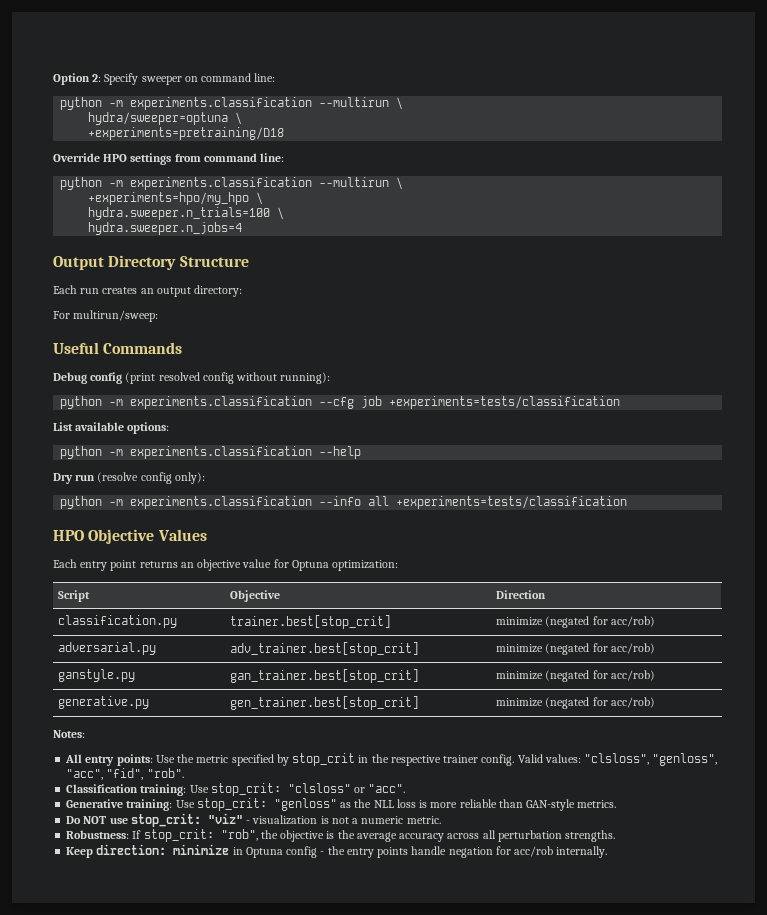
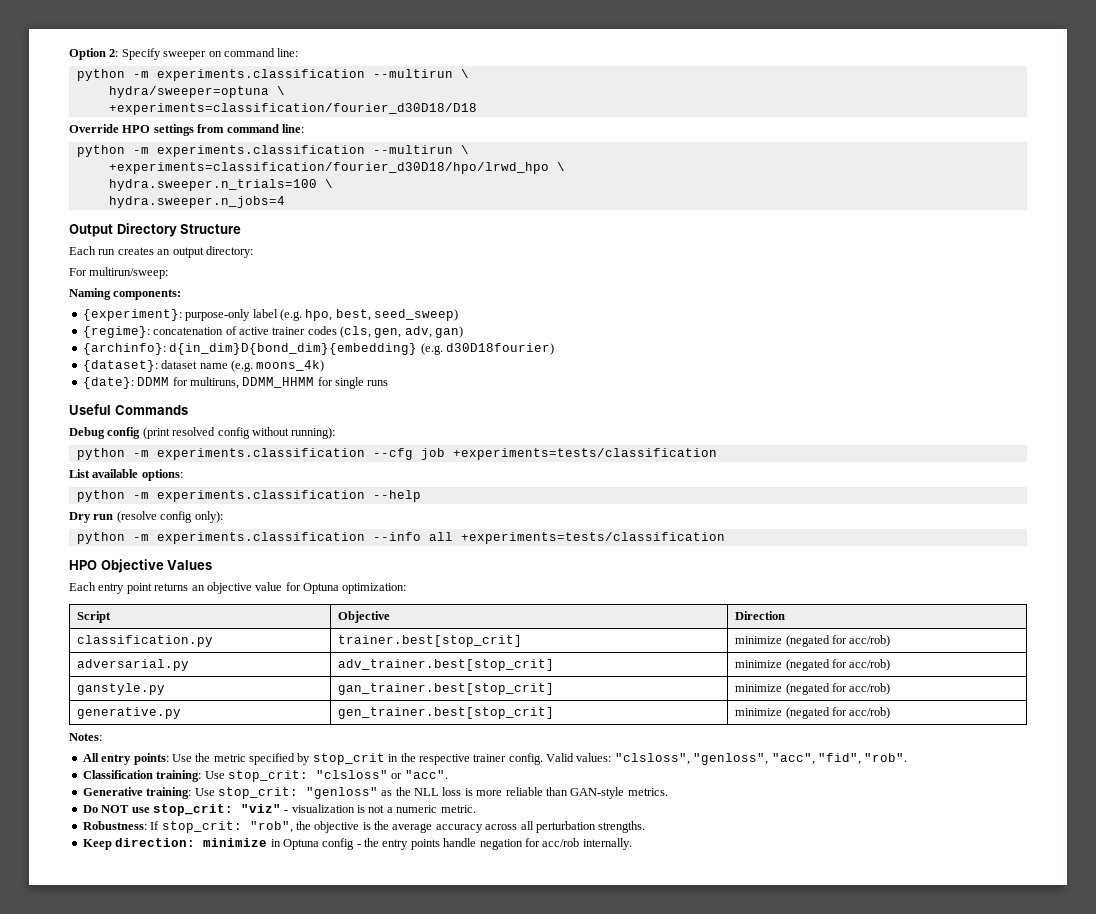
- +experiments=pretraining/D18
+ +experiments=classification/fourier_d30D18/D18
- +experiments=hpo/my_hpo \
+ +experiments=classification/fourier_d30D18/hpo/lrwd_hpo \
+ Naming components:
+ {experiment}: purpose-only label (e.g. hpo, best, seed_sweep)
+ {regime}: concatenation of active trainer codes (cls, gen, adv, gan)
+ {archinfo}: d{in_dim}D{bond_dim}{embedding} (e.g. d30D18fourier)
+ {dataset}: dataset name (e.g. moons_4k)
+ {date}: DDMM for multiruns, DDMM_HHMM for single runs

